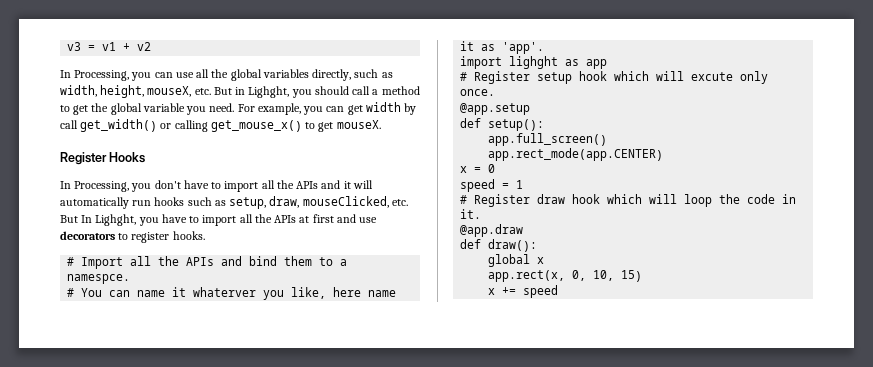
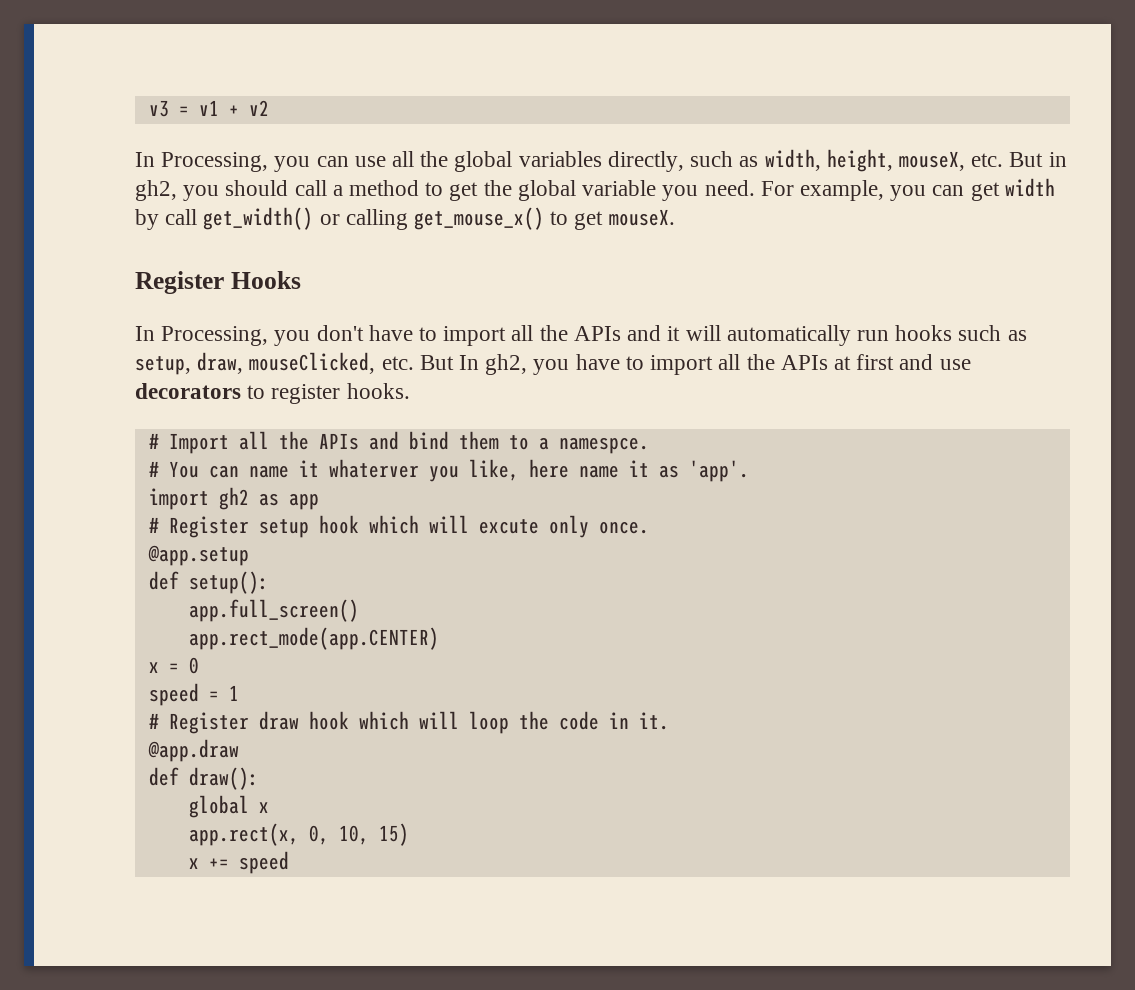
- In Processing, you can use all the global variables directly, such as width, height, mouseX, etc. But in Lighght, you should call a method to get the global variable you need.
+ In Processing, you can use all the global variables directly, such as width, height, mouseX, etc. But in gh2, you should call a method to get the global variable you need.
- In Processing, you don't have to import all the APIs and it will automatically run hooks such as setup, draw, mouseClicked, etc. But In Lighght, you have to import all the APIs at first and use decorators to register hooks.
+ In Processing, you don't have to import all the APIs and it will automatically run hooks such as setup, draw, mouseClicked, etc. But In gh2, you have to import all the APIs at first and use decorators to register hooks.
- import lighght as app
+ import gh2 as app

